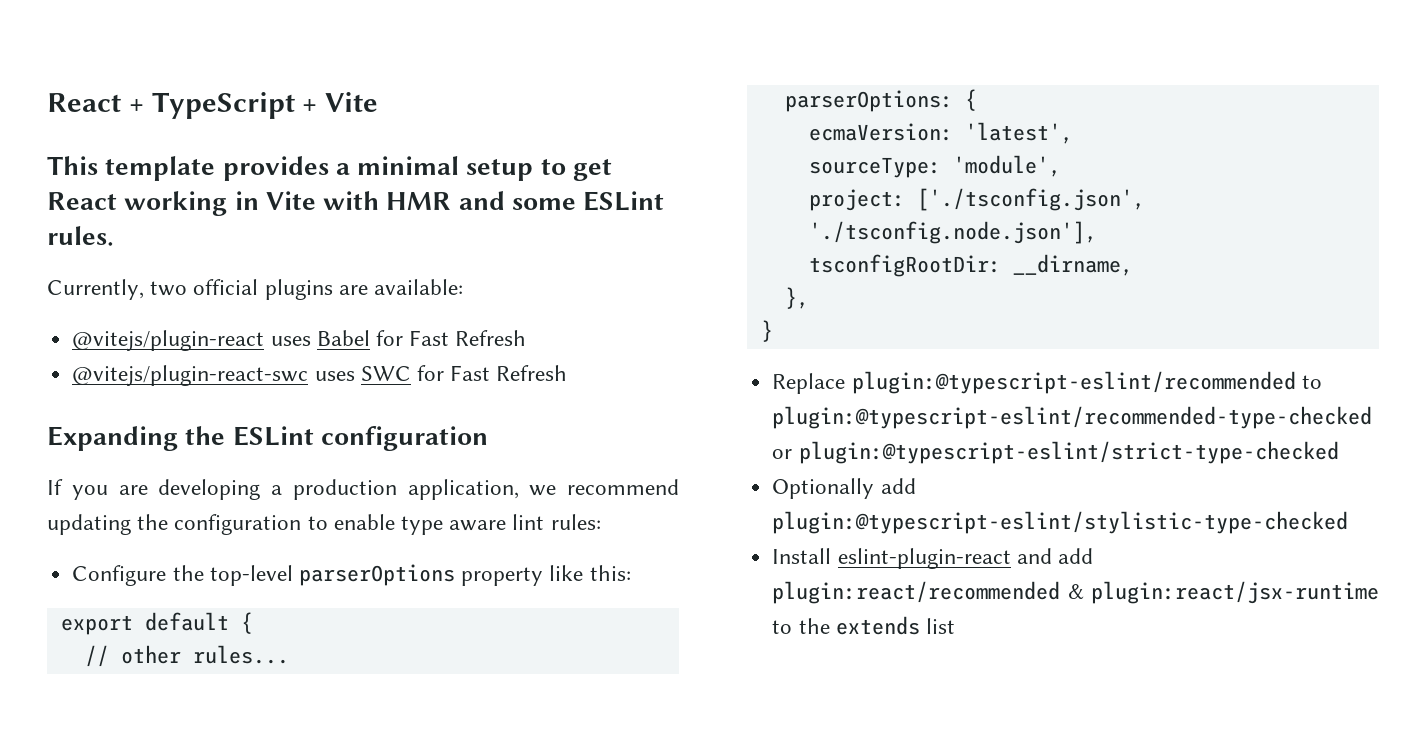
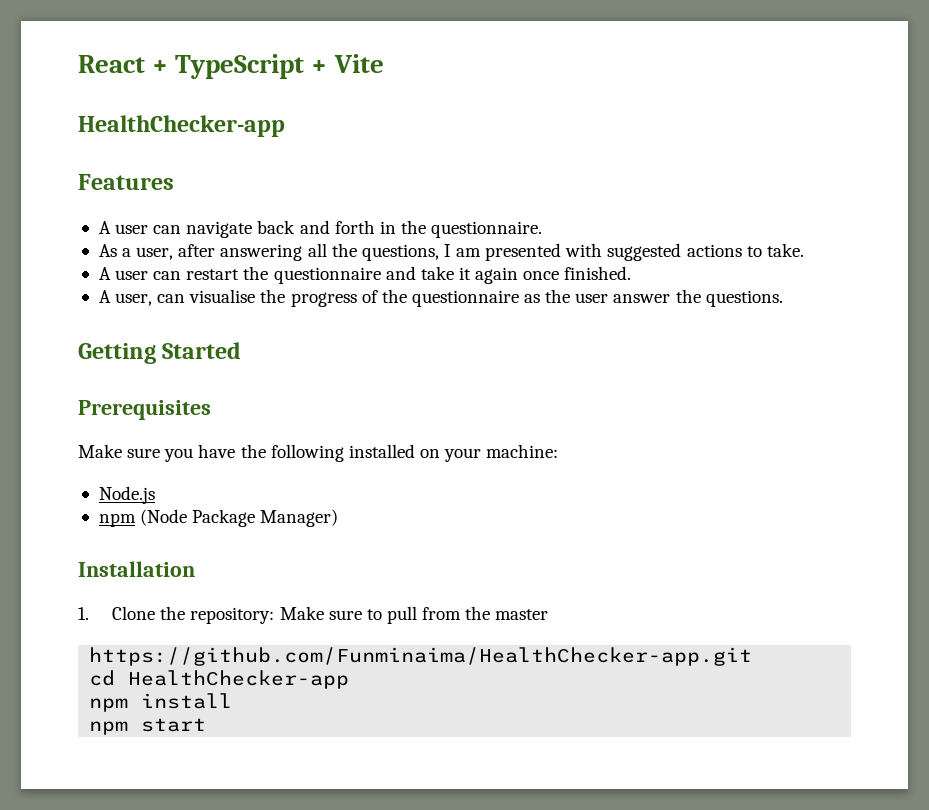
  React + TypeScript + Vite
- This template provides a minimal setup to get React working in Vite with HMR and some ESLint rules.
- Currently, two official plugins are available:
- @vitejs/plugin-react uses Babel for Fast Refresh
- @vitejs/plugin-react-swc uses SWC for Fast Refresh
- Expanding the ESLint configuration
- If you are developing a production application, we recommend updating the configuration to enable type aware lint rules:
- Configure the top-level parserOptions property like this:
- export default {
- // other rules...
- parserOptions: {
- ecmaVersion: 'latest',
- sourceType: 'module',
- project: ['./tsconfig.json', './tsconfig.node.json'],
- tsconfigRootDir: __dirname,
- },
- }
- Replace plugin:@typescript-eslint/recommended to plugin:@typescript-eslint/recommended-type-checked or plugin:@typescript-eslint/strict-type-checked
- Optionally add plugin:@typescript-eslint/stylistic-type-checked
- Install eslint-plugin-react and add plugin:react/recommended & plugin:react/jsx-runtime to the extends list
+ HealthChecker-app
+ Features
+ A user can navigate back and forth in the questionnaire.
+ As a user, after answering all the questions, I am presented with suggested actions to take.
+ A user can restart the questionnaire and take it again once finished.
+ A user, can visualise the progress of the questionnaire as the user answer the questions.
+ Getting Started
+ Prerequisites
+ Make sure you have the following installed on your machine:
+ Node.js
+ npm (Node Package Manager)
+ Installation
+ 1. Clone the repository: Make sure to pull from the master
+ https://github.com/Funminaima/HealthChecker-app.git
+ cd HealthChecker-app
+ npm install
+ npm start

